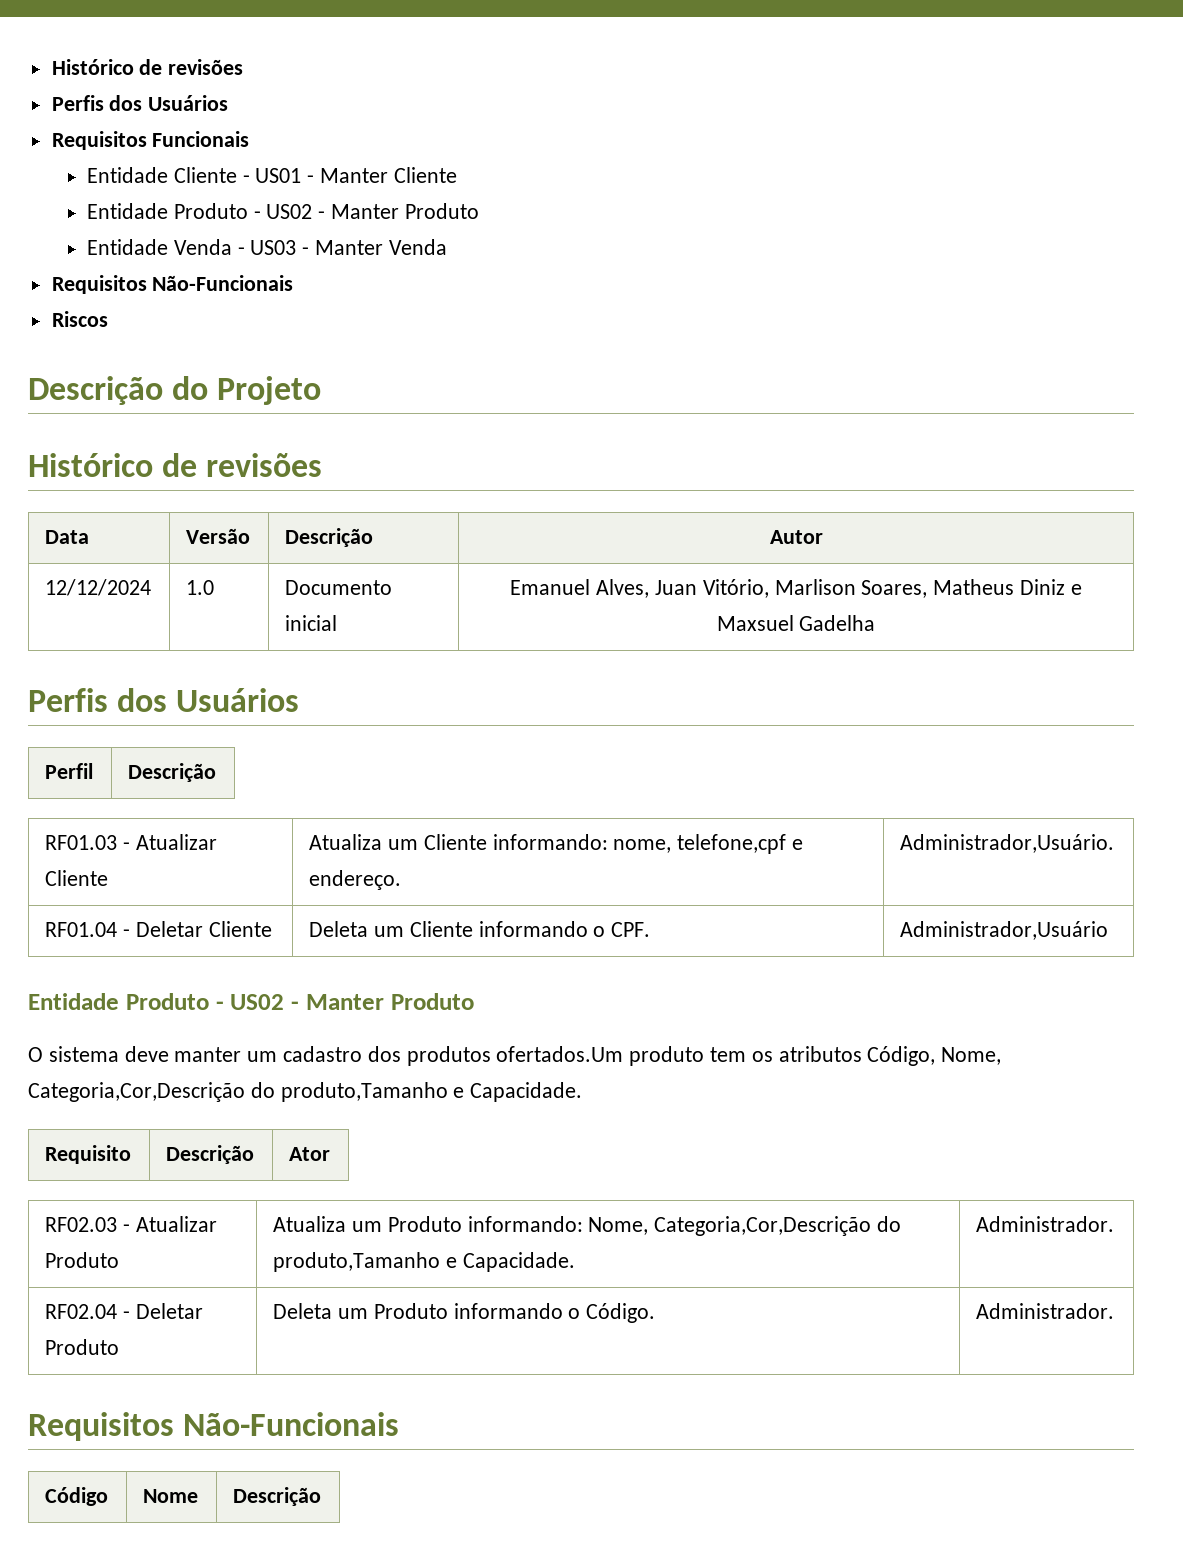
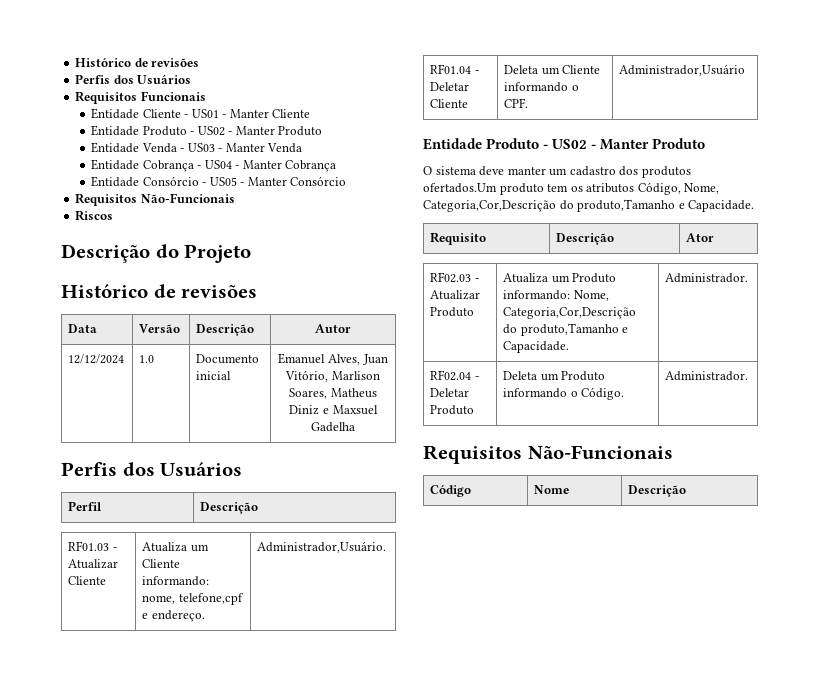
+ Entidade Cobrança - US04 - Manter Cobrança
+ Entidade Consórcio - US05 - Manter Consórcio

